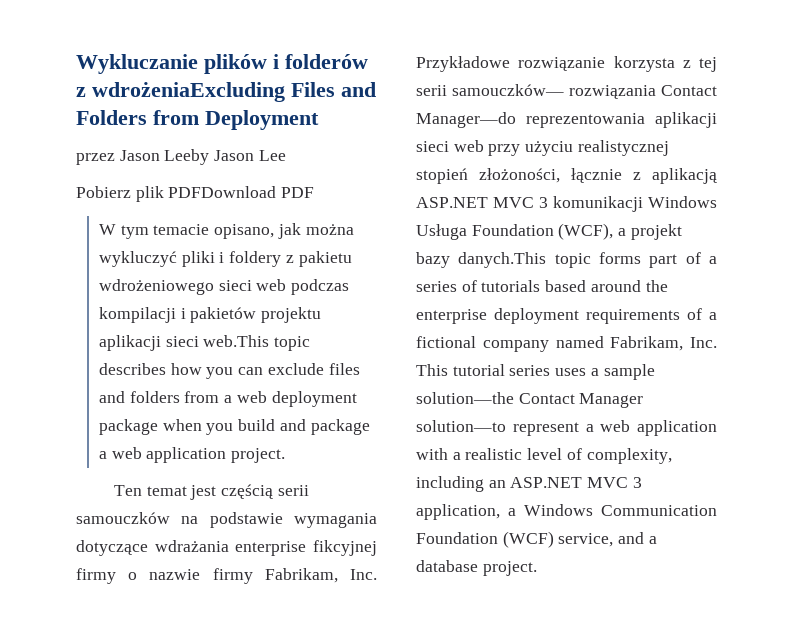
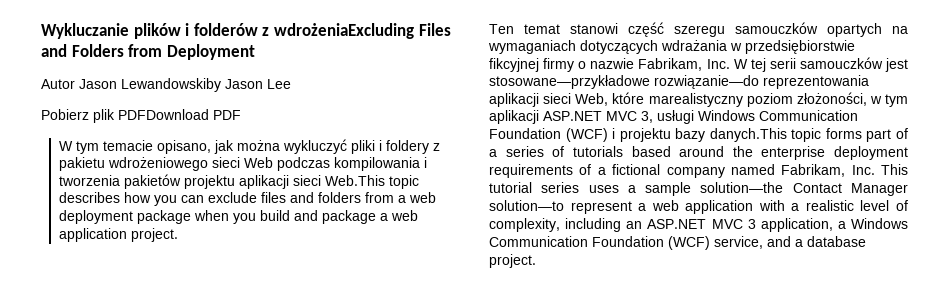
- przez Jason Leeby Jason Lee
+ Autor Jason Lewandowskiby Jason Lee
- W tym temacie opisano, jak można wykluczyć pliki i foldery z pakietu wdrożeniowego sieci web podczas kompilacji i pakietów projektu aplikacji sieci web.This topic describes how you can exclude files and folders from a web deployment package when you build and package a web application project.
+ W tym temacie opisano, jak można wykluczyć pliki i foldery z pakietu wdrożeniowego sieci Web podczas kompilowania i tworzenia pakietów projektu aplikacji sieci Web.This topic describes how you can exclude files and folders from a web deployment package when you build and package a web application project.
- Ten temat jest częścią serii samouczków na podstawie wymagania dotyczące wdrażania enterprise fikcyjnej firmy o nazwie firmy Fabrikam, Inc. Przykładowe rozwiązanie korzysta z tej serii samouczków— rozwiązania Contact Manager—do reprezentowania aplikacji sieci web przy użyciu realistycznej stopień złożoności, łącznie z aplikacją ASP.NET MVC 3 komunikacji Windows Usługa Foundation (WCF), a projekt bazy danych.This topic forms part of a series of tutorials based around the enterprise deployment requirements of a fictional company named Fabrikam, Inc. This tutorial series uses a sample solution—the Contact Manager solution—to represent a web application with a realistic level of complexity, including an ASP.NET MVC 3 application, a Windows Communication Foundation (WCF) service, and a database project.
+ Ten temat stanowi część szeregu samouczków opartych na wymaganiach dotyczących wdrażania w przedsiębiorstwie fikcyjnej firmy o nazwie Fabrikam, Inc. W tej serii samouczków jest stosowane—przykładowe rozwiązanie—do reprezentowania aplikacji sieci Web, które marealistyczny poziom złożoności, w tym aplikacji ASP.NET MVC 3, usługi Windows Communication Foundation (WCF) i projektu bazy danych.This topic forms part of a series of tutorials based around the enterprise deployment requirements of a fictional company named Fabrikam, Inc. This tutorial series uses a sample solution—the Contact Manager solution—to represent a web application with a realistic level of complexity, including an ASP.NET MVC 3 application, a Windows Communication Foundation (WCF) service, and a database project.

